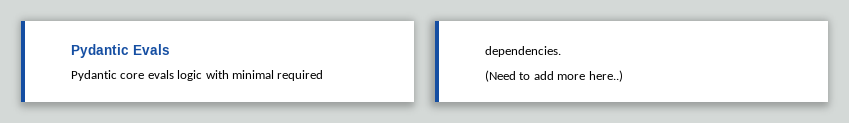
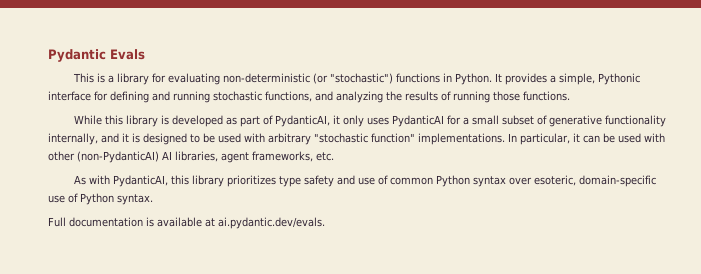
- Pydantic core evals logic with minimal required dependencies.
- (Need to add more here..)
+ This is a library for evaluating non-deterministic (or "stochastic") functions in Python. It provides a simple, Pythonic interface for defining and running stochastic functions, and analyzing the results of running those functions.
+ While this library is developed as part of PydanticAI, it only uses PydanticAI for a small subset of generative functionality internally, and it is designed to be used with arbitrary "stochastic function" implementations. In particular, it can be used with other (non-PydanticAI) AI libraries, agent frameworks, etc.
+ As with PydanticAI, this library prioritizes type safety and use of common Python syntax over esoteric, domain-specific use of Python syntax.
+ Full documentation is available at ai.pydantic.dev/evals.

